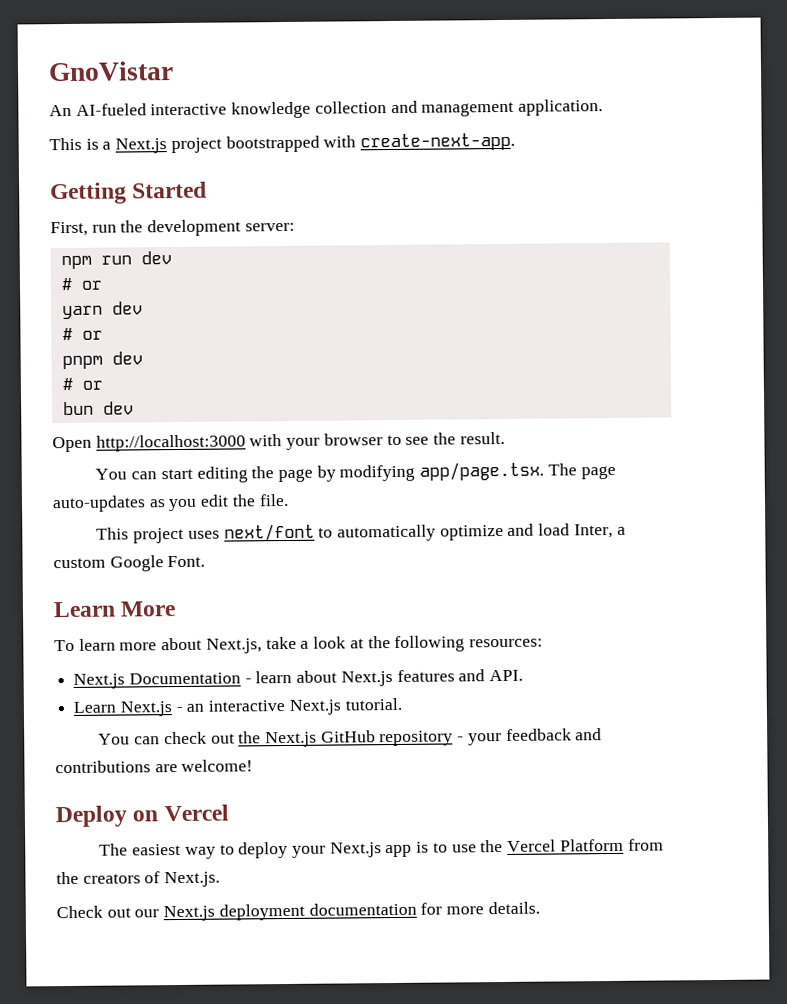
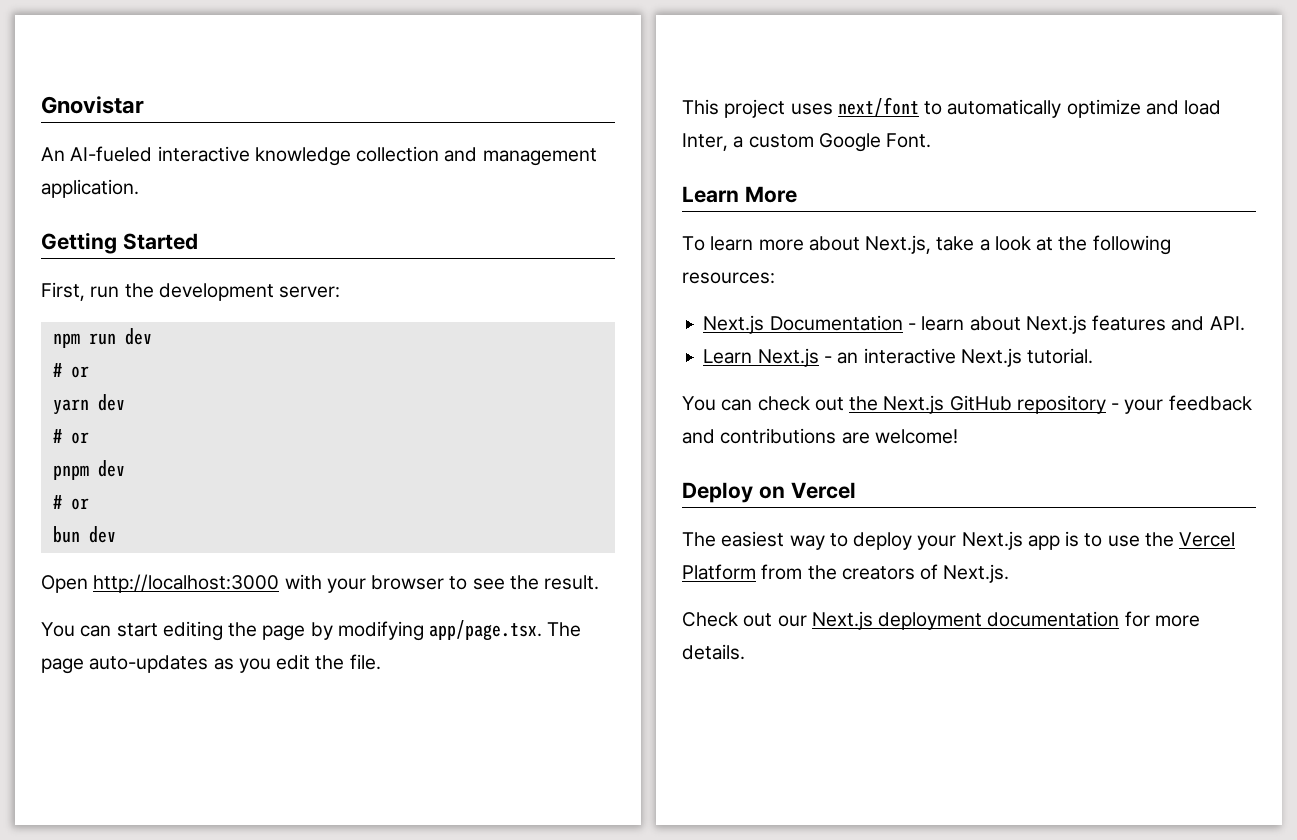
- GnoVistar
+ Gnovistar
- This is a Next.js project bootstrapped with create-next-app.

